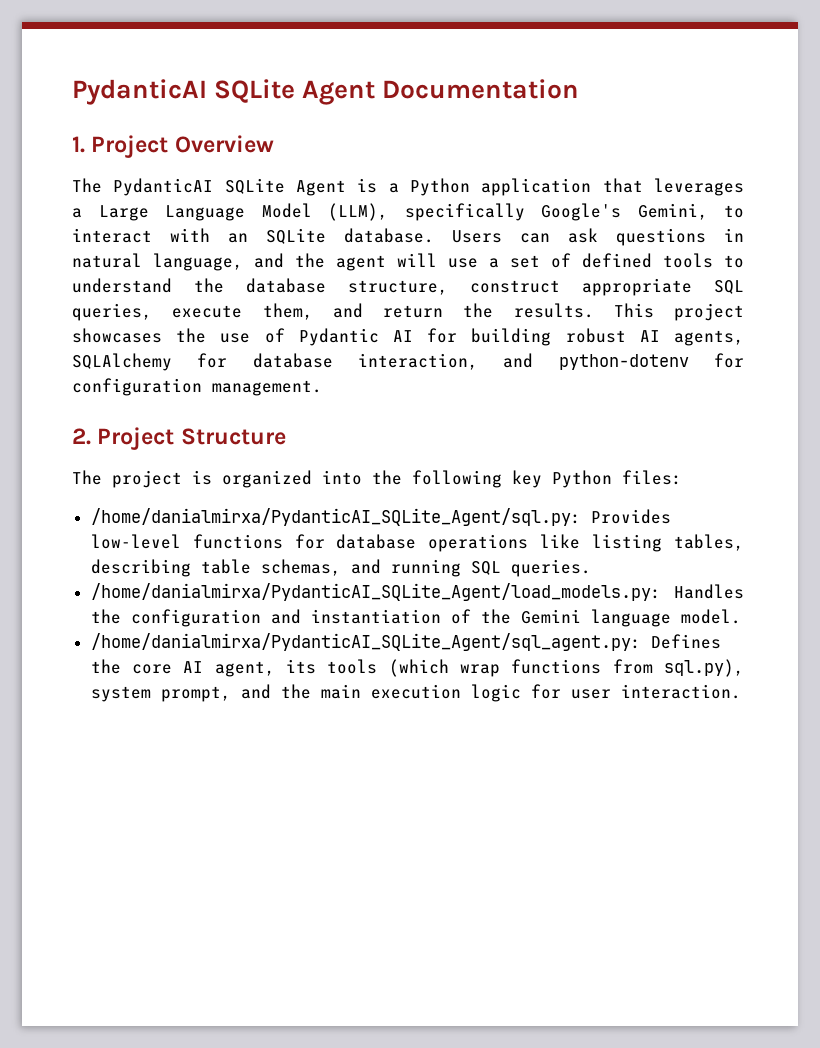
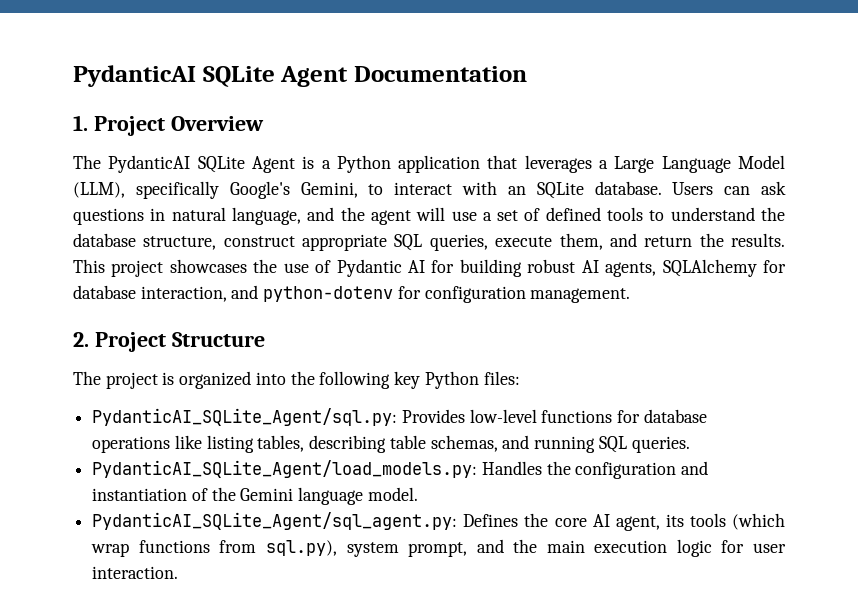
- /home/danialmirxa/PydanticAI_SQLite_Agent/sql.py: Provides low-level functions for database operations like listing tables, describing table schemas, and running SQL queries.
+ PydanticAI_SQLite_Agent/sql.py: Provides low-level functions for database operations like listing tables, describing table schemas, and running SQL queries.
- /home/danialmirxa/PydanticAI_SQLite_Agent/load_models.py: Handles the configuration and instantiation of the Gemini language model.
+ PydanticAI_SQLite_Agent/load_models.py: Handles the configuration and instantiation of the Gemini language model.
- /home/danialmirxa/PydanticAI_SQLite_Agent/sql_agent.py: Defines the core AI agent, its tools (which wrap functions from sql.py), system prompt, and the main execution logic for user interaction.
+ PydanticAI_SQLite_Agent/sql_agent.py: Defines the core AI agent, its tools (which wrap functions from sql.py), system prompt, and the main execution logic for user interaction.

